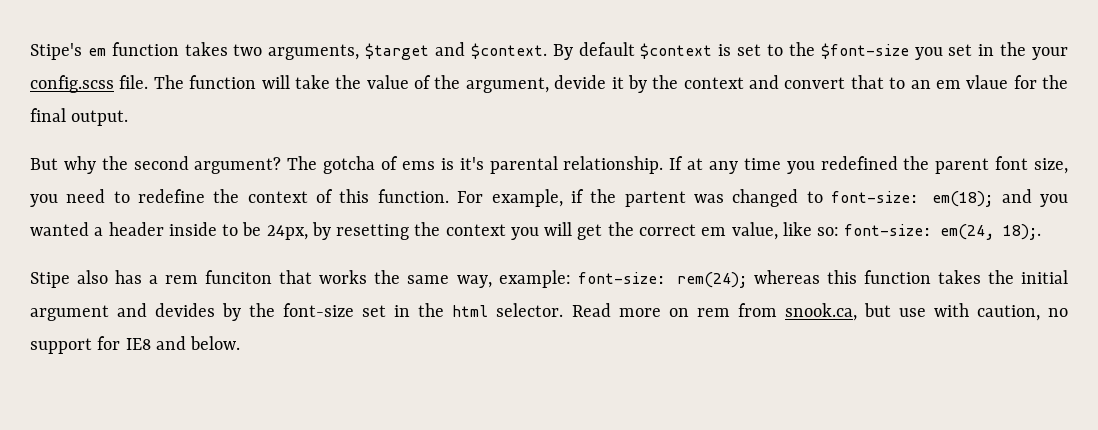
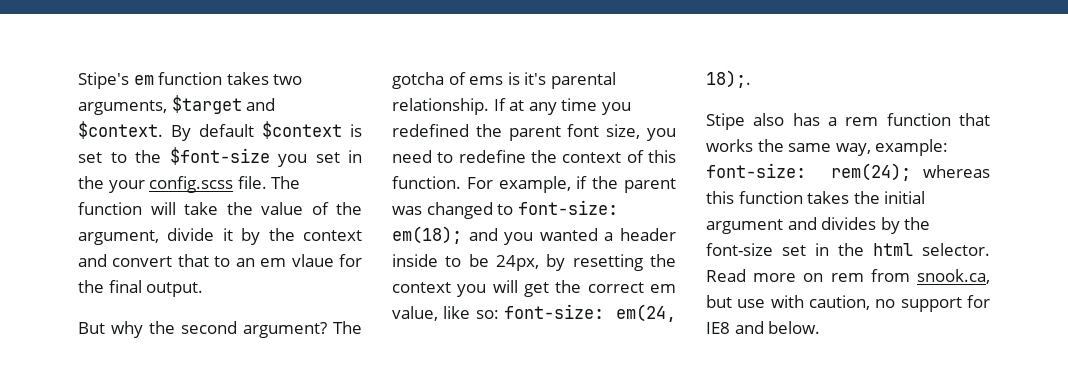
- The function will take the value of the argument, devide it by the context and convert that to an em vlaue for the final output.
+ The function will take the value of the argument, divide it by the context and convert that to an em vlaue for the final output.
- For example, if the partent was changed to font-size: em(18); and you wanted a header inside to be 24px, by resetting the context you will get the correct em value, like so: font-size: em(24, 18);.
+ For example, if the parent was changed to font-size: em(18); and you wanted a header inside to be 24px, by resetting the context you will get the correct em value, like so: font-size: em(24, 18);.
- Stipe also has a rem funciton that works the same way, example: font-size: rem(24); whereas this function takes the initial argument and devides by the font-size set in the html selector.
+ Stipe also has a rem function that works the same way, example: font-size: rem(24); whereas this function takes the initial argument and divides by the font-size set in the html selector.

